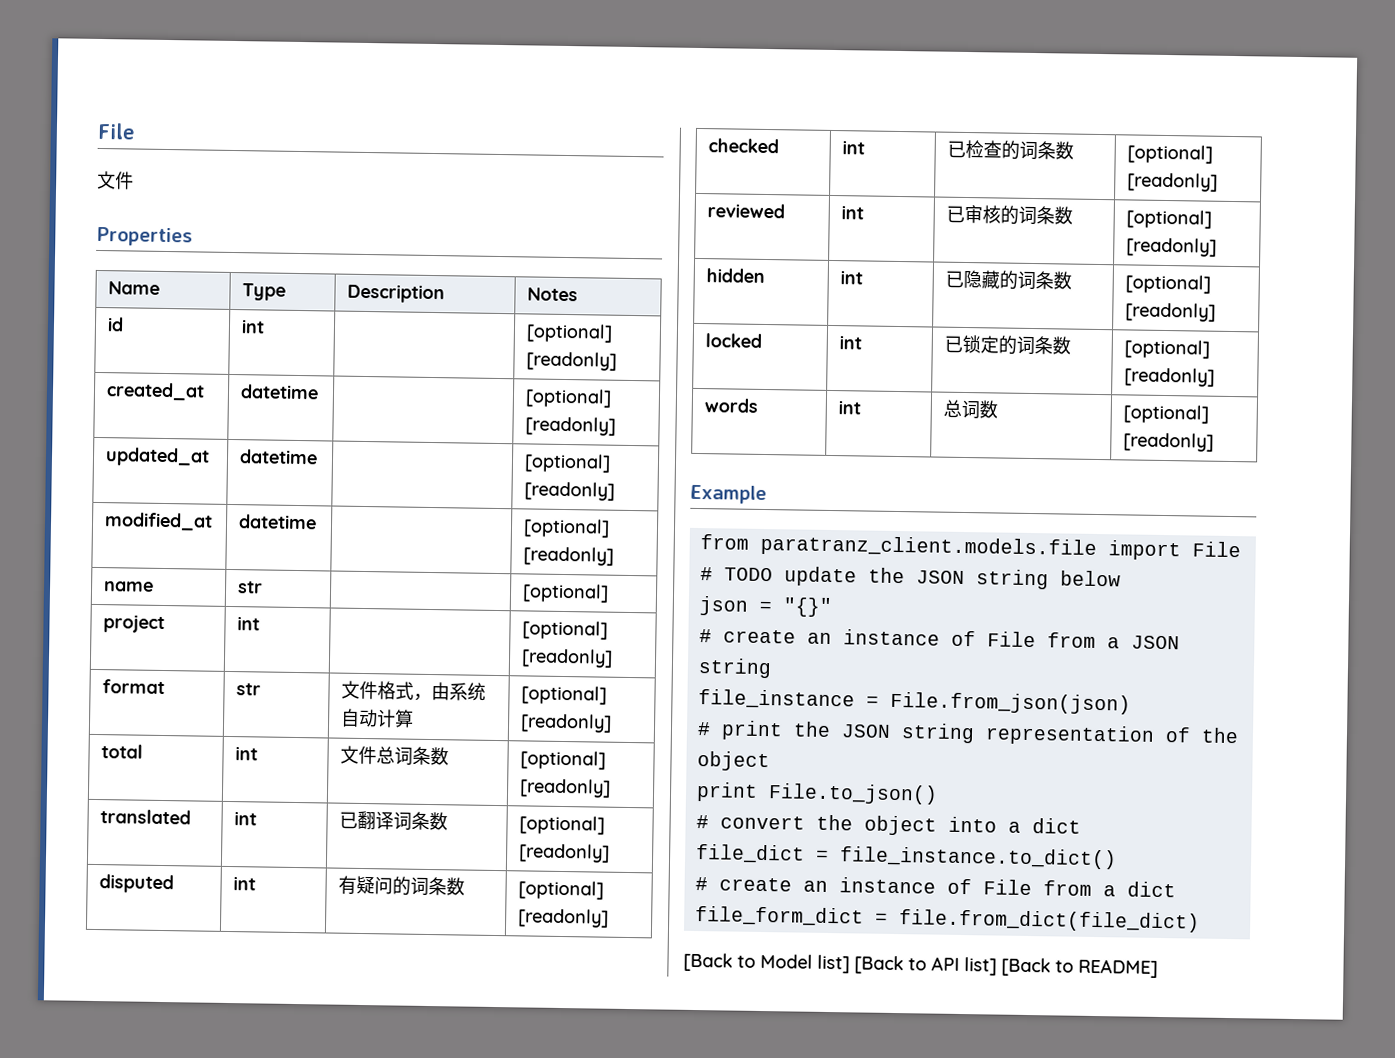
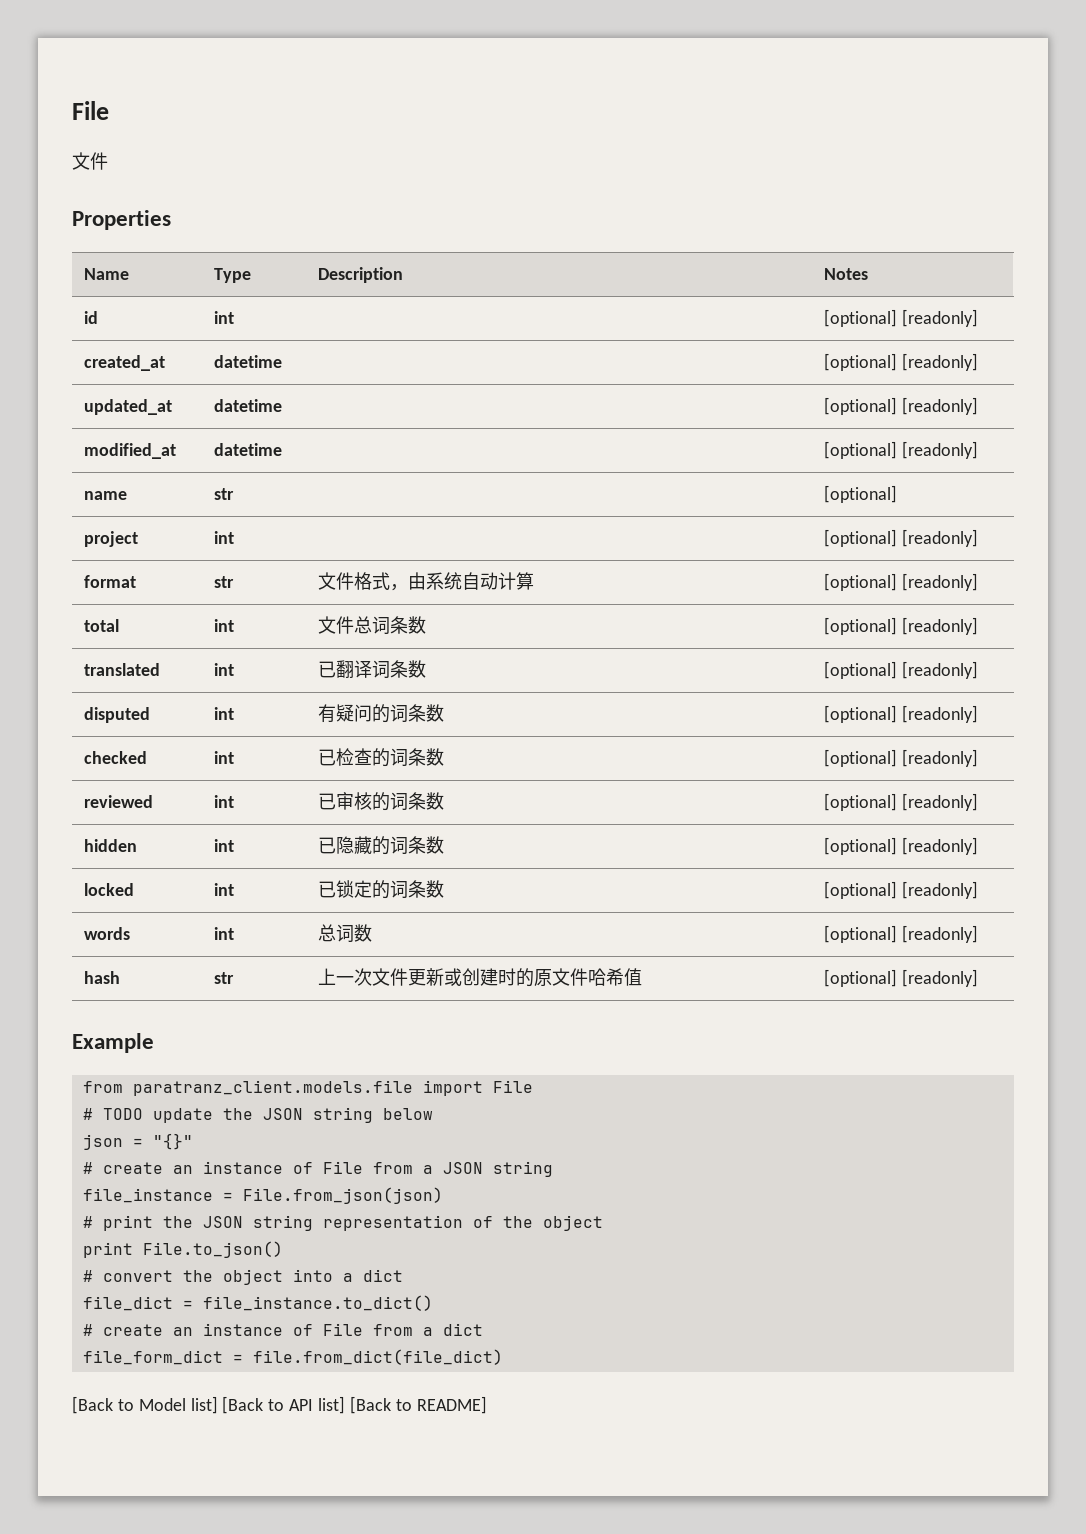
+ hash | str | 上一次文件更新或创建时的原文件哈希值 | [optional] [readonly]

